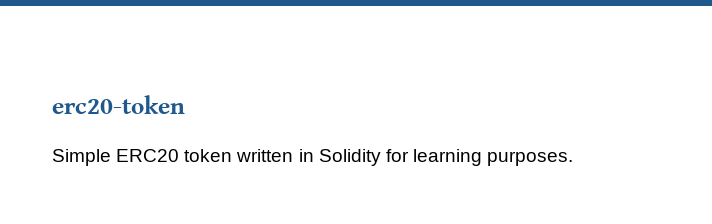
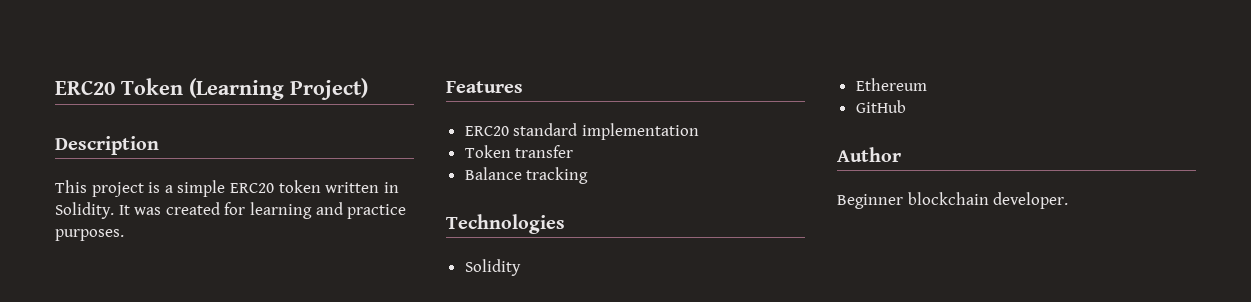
- erc20-token
- Simple ERC20 token written in Solidity for learning purposes.
+ ERC20 Token (Learning Project)
+ Description
+ This project is a simple ERC20 token written in Solidity. It was created for learning and practice purposes.
+ Features
+ ERC20 standard implementation
+ Token transfer
+ Balance tracking
+ Technologies
+ Solidity
+ Ethereum
+ GitHub
+ Author
+ Beginner blockchain developer.

